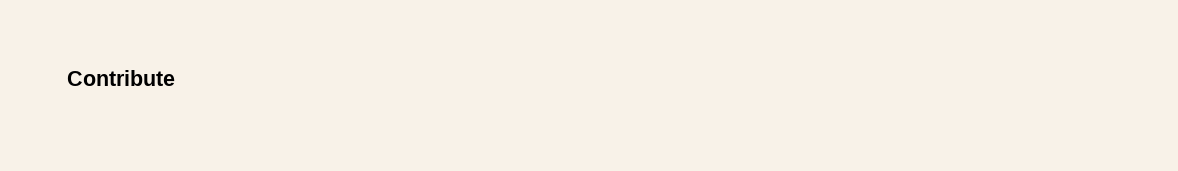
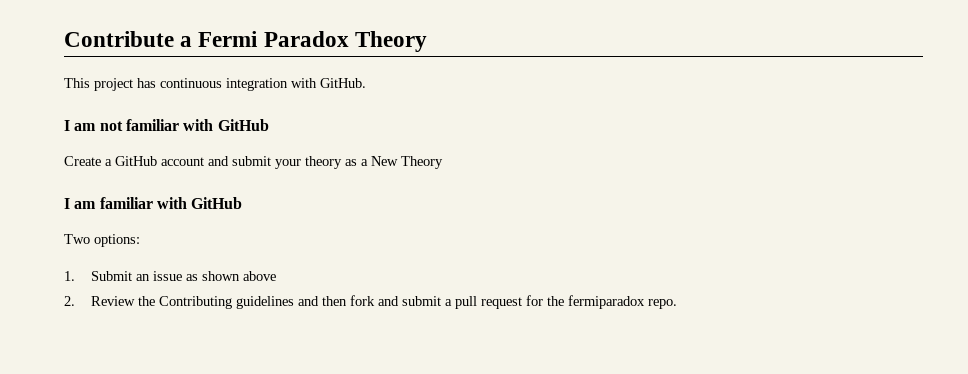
- Contribute
+ Contribute a Fermi Paradox Theory
+ This project has continuous integration with GitHub.
+ I am not familiar with GitHub
+ Create a GitHub account and submit your theory as a New Theory
+ I am familiar with GitHub
+ Two options:
+ 1. Submit an issue as shown above
+ 2. Review the Contributing guidelines and then fork and submit a pull request for the fermiparadox repo.

